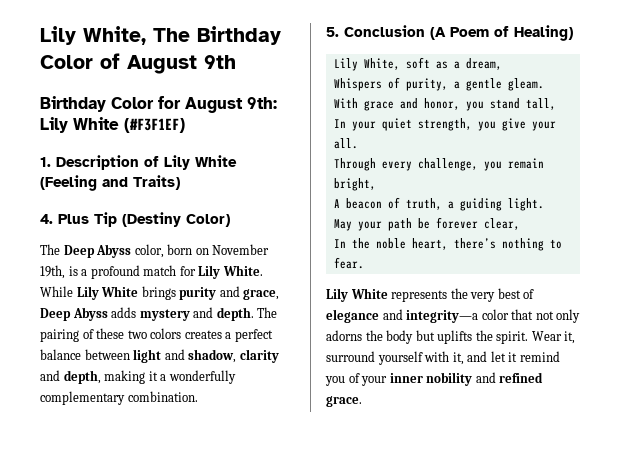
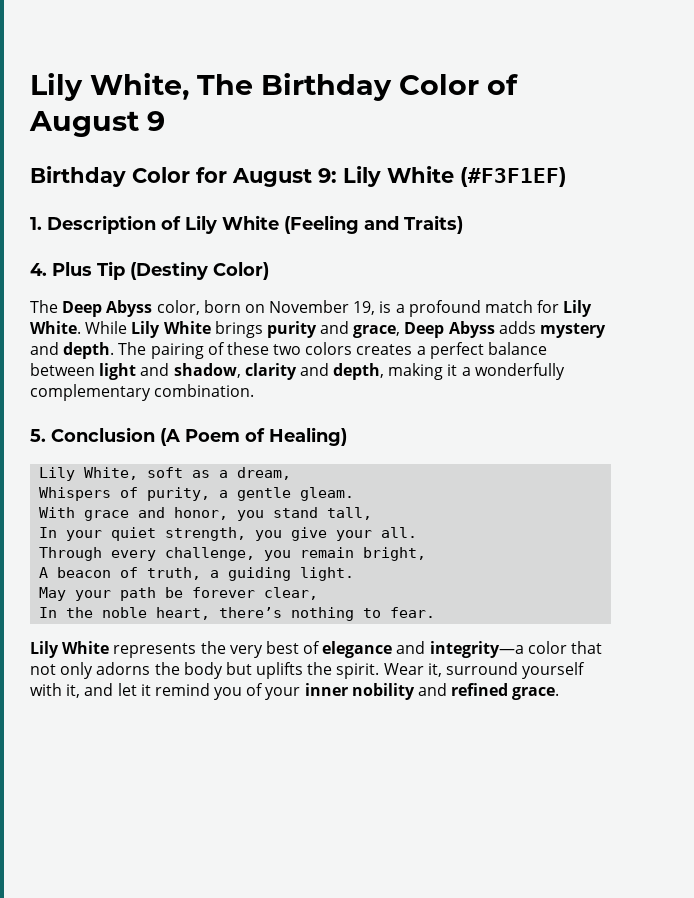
- Lily White, The Birthday Color of August 9th
+ Lily White, The Birthday Color of August 9
- Birthday Color for August 9th: Lily White (#F3F1EF)
+ Birthday Color for August 9: Lily White (#F3F1EF)
- The Deep Abyss color, born on November 19th, is a profound match for Lily White.
+ The Deep Abyss color, born on November 19, is a profound match for Lily White.

